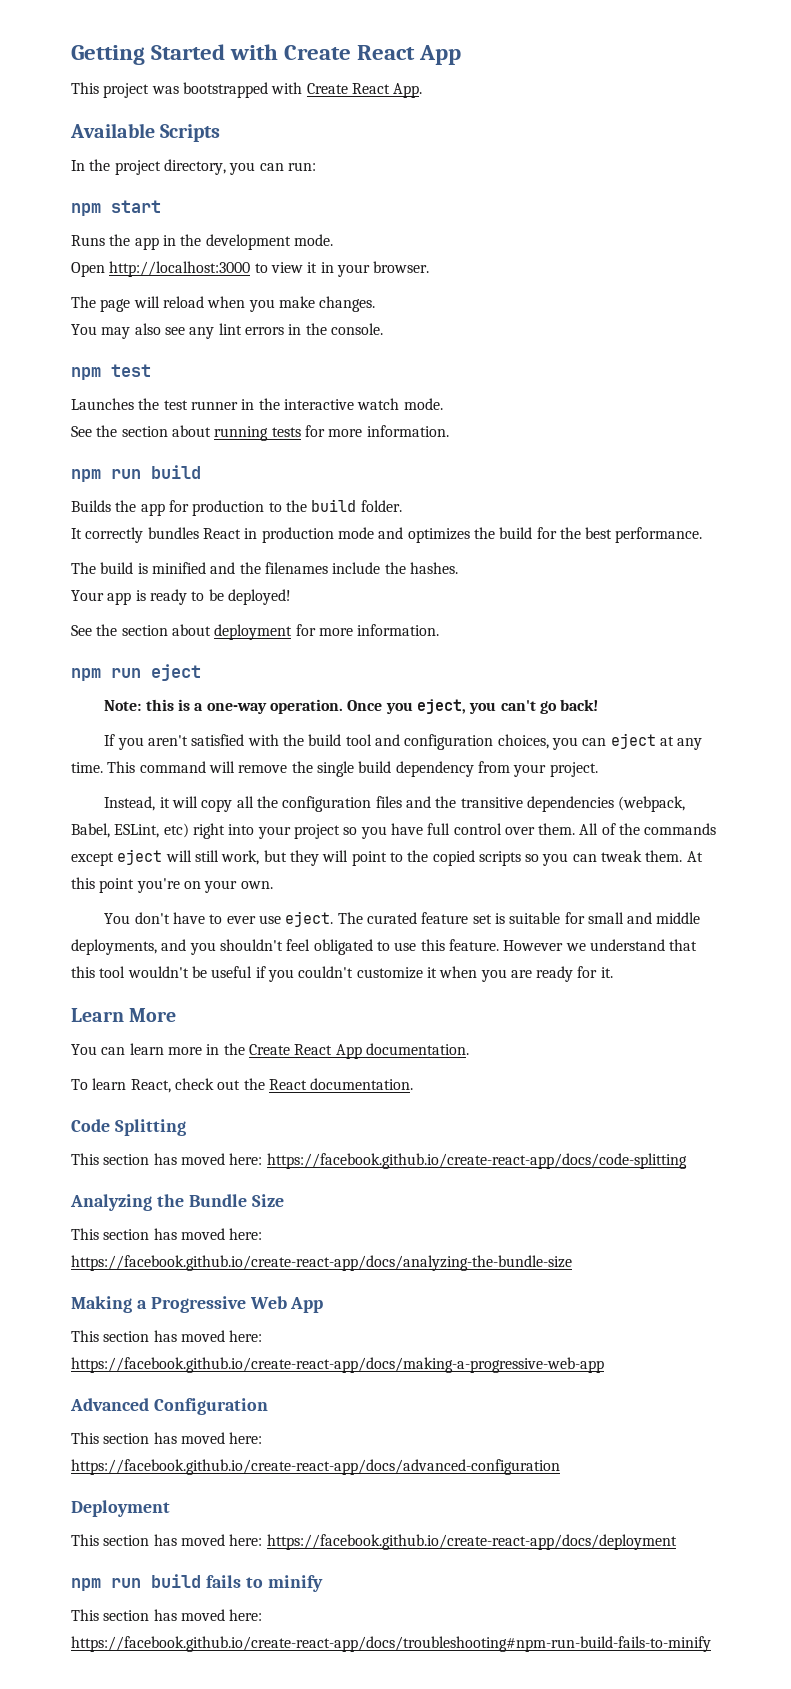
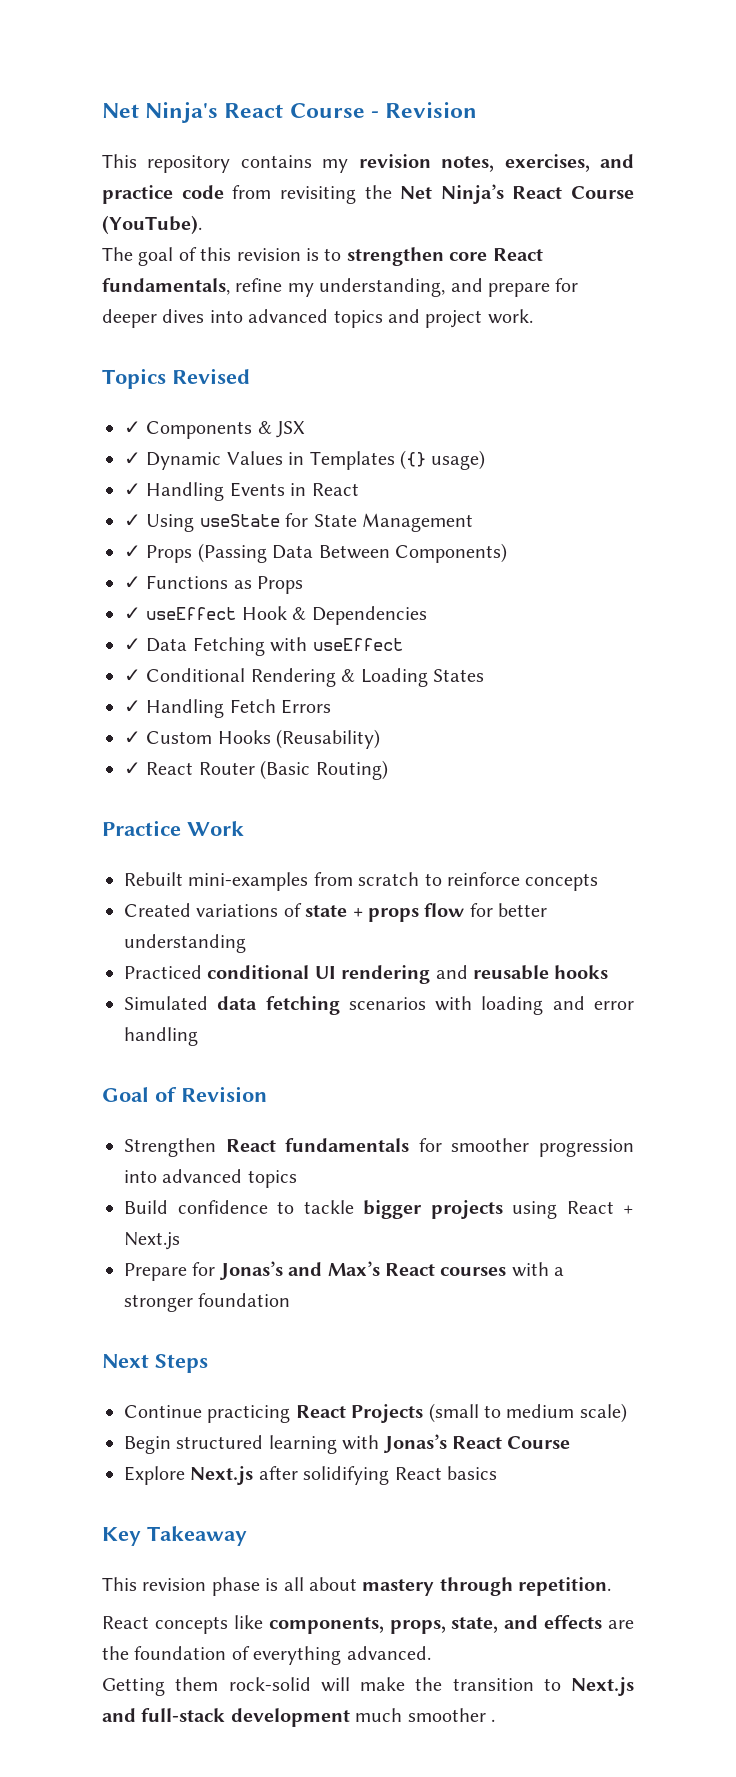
- Getting Started with Create React App
- This project was bootstrapped with Create React App.
- Available Scripts
- In the project directory, you can run:
- npm start
- Runs the app in the development mode.
- Open http://localhost:3000 to view it in your browser.
- The page will reload when you make changes.
- You may also see any lint errors in the console.
- npm test
- Launches the test runner in the interactive watch mode.
- See the section about running tests for more information.
- npm run build
- Builds the app for production to the build folder.
- It correctly bundles React in production mode and optimizes the build for the best performance.
- The build is minified and the filenames include the hashes.
- Your app is ready to be deployed!
- See the section about deployment for more information.
- npm run eject
- Note: this is a one-way operation. Once you eject, you can't go back!
- If you aren't satisfied with the build tool and configuration choices, you can eject at any time. This command will remove the single build dependency from your project.
- Instead, it will copy all the configuration files and the transitive dependencies (webpack, Babel, ESLint, etc) right into your project so you have full control over them. All of the commands except eject will still work, but they will point to the copied scripts so you can tweak them. At this point you're on your own.
- You don't have to ever use eject. The curated feature set is suitable for small and middle deployments, and you shouldn't feel obligated to use this feature. However we understand that this tool wouldn't be useful if you couldn't customize it when you are ready for it.
- Learn More
- You can learn more in the Create React App documentation.
- To learn React, check out the React documentation.
- Code Splitting
- This section has moved here: https://facebook.github.io/create-react-app/docs/code-splitting
- Analyzing the Bundle Size
- This section has moved here: https://facebook.github.io/create-react-app/docs/analyzing-the-bundle-size
- Making a Progressive Web App
- This section has moved here: https://facebook.github.io/create-react-app/docs/making-a-progressive-web-app
- Advanced Configuration
- This section has moved here: https://facebook.github.io/create-react-app/docs/advanced-configuration
- Deployment
- This section has moved here: https://facebook.github.io/create-react-app/docs/deployment
- npm run build fails to minify
- This section has moved here: https://facebook.github.io/create-react-app/docs/troubleshooting#npm-run-build-fails-to-minify
+ Net Ninja's React Course - Revision
+ This repository contains my revision notes, exercises, and practice code from revisiting the Net Ninja’s React Course (YouTube).
+ The goal of this revision is to strengthen core React fundamentals, refine my understanding, and prepare for deeper dives into advanced topics and project work.
+ Topics Revised
+ ✓ Components & JSX
+ ✓ Dynamic Values in Templates ({} usage)
+ ✓ Handling Events in React
+ ✓ Using useState for State Management
+ ✓ Props (Passing Data Between Components)
+ ✓ Functions as Props
+ ✓ useEffect Hook & Dependencies
+ ✓ Data Fetching with useEffect
+ ✓ Conditional Rendering & Loading States
+ ✓ Handling Fetch Errors
+ ✓ Custom Hooks (Reusability)
+ ✓ React Router (Basic Routing)
+ Practice Work
+ Rebuilt mini-examples from scratch to reinforce concepts
+ Created variations of state + props flow for better understanding
+ Practiced conditional UI rendering and reusable hooks
+ Simulated data fetching scenarios with loading and error handling
+ Goal of Revision
+ Strengthen React fundamentals for smoother progression into advanced topics
+ Build confidence to tackle bigger projects using React + Next.js
+ Prepare for Jonas’s and Max’s React courses with a stronger foundation
+ Next Steps
+ Continue practicing React Projects (small to medium scale)
+ Begin structured learning with Jonas’s React Course
+ Explore Next.js after solidifying React basics
+ Key Takeaway
+ This revision phase is all about mastery through repetition.
+ React concepts like components, props, state, and effects are the foundation of everything advanced.
+ Getting them rock-solid will make the transition to Next.js and full-stack development much smoother .

